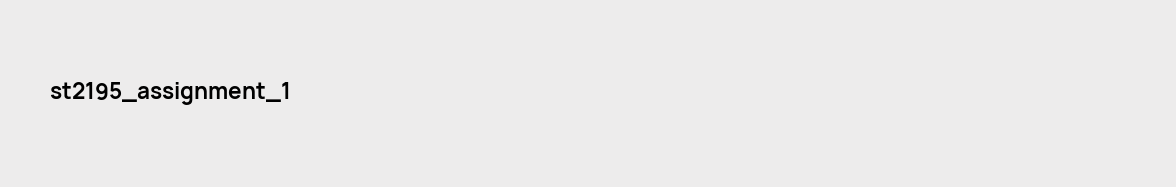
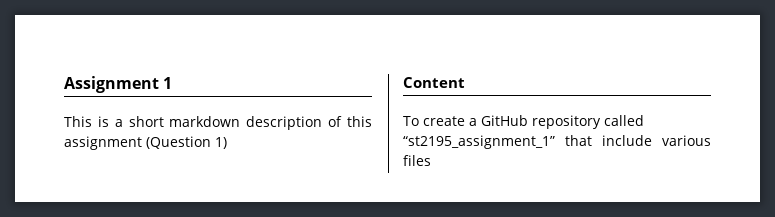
- st2195_assignment_1
+ Assignment 1
+ This is a short markdown description of this assignment (Question 1)
+ Content
+ To create a GitHub repository called “st2195_assignment_1” that include various files

